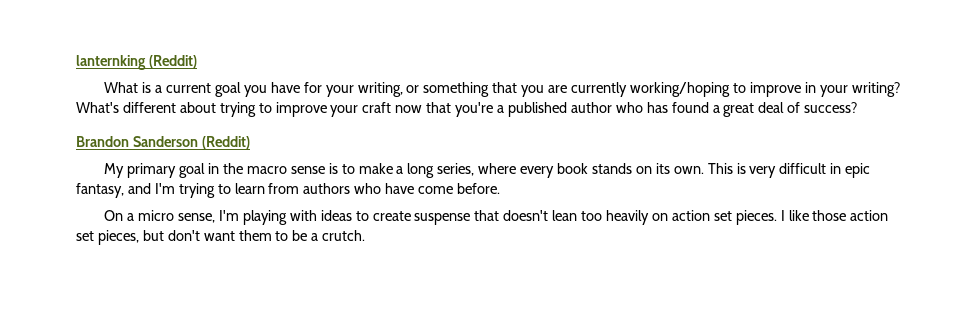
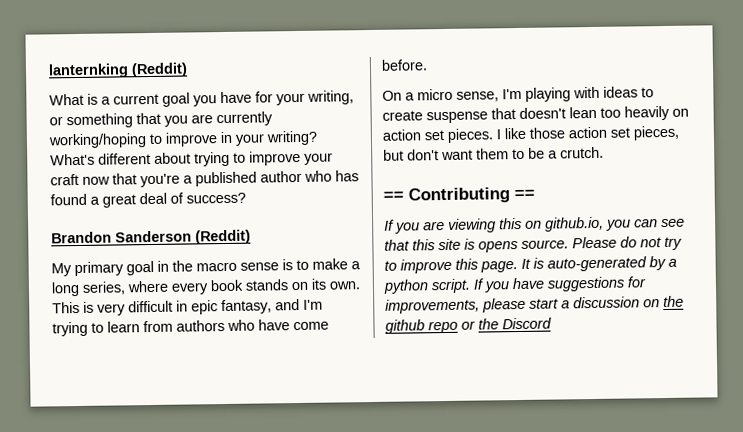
+ == Contributing ==
+ If you are viewing this on github.io, you can see that this site is opens source. Please do not try to improve this page. It is auto-generated by a python script. If you have suggestions for improvements, please start a discussion on the github repo or the Discord

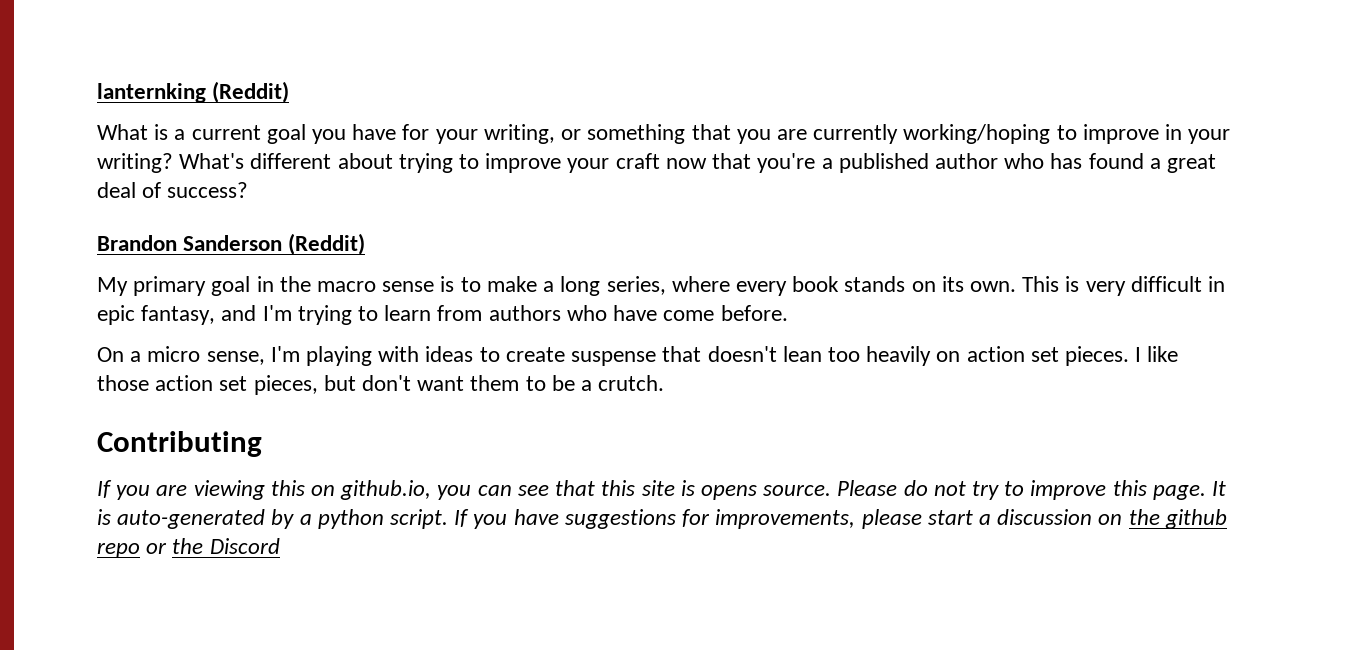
- == Contributing ==
+ Contributing

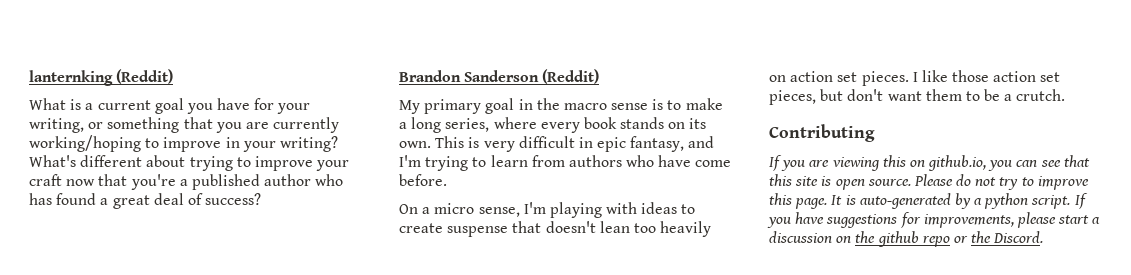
- If you are viewing this on github.io, you can see that this site is opens source.
+ If you are viewing this on github.io, you can see that this site is open source.
- If you have suggestions for improvements, please start a discussion on the github repo or the Discord
+ If you have suggestions for improvements, please start a discussion on the github repo or the Discord.

